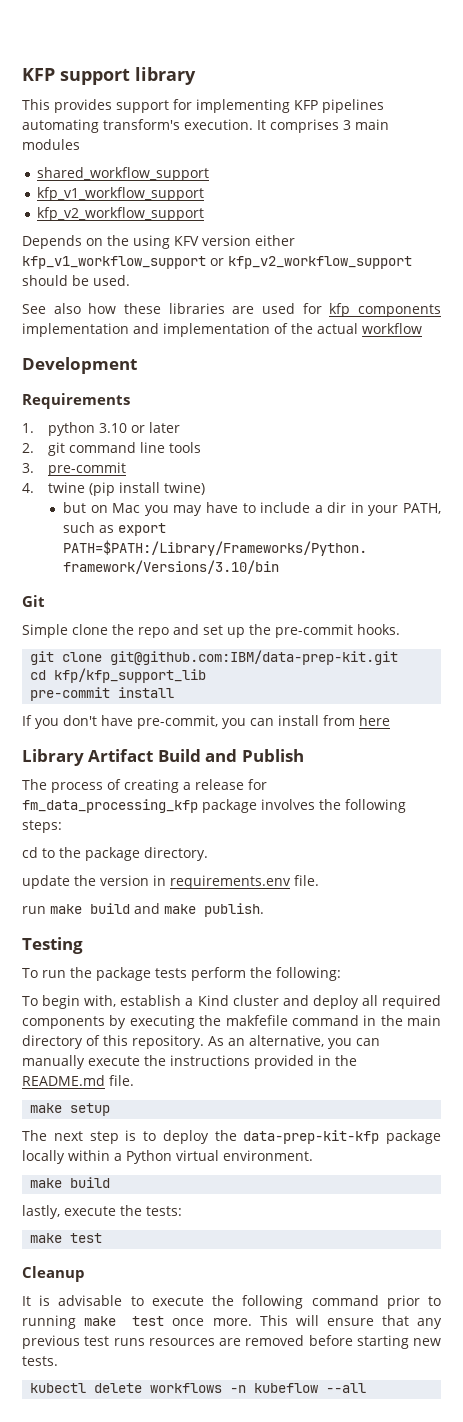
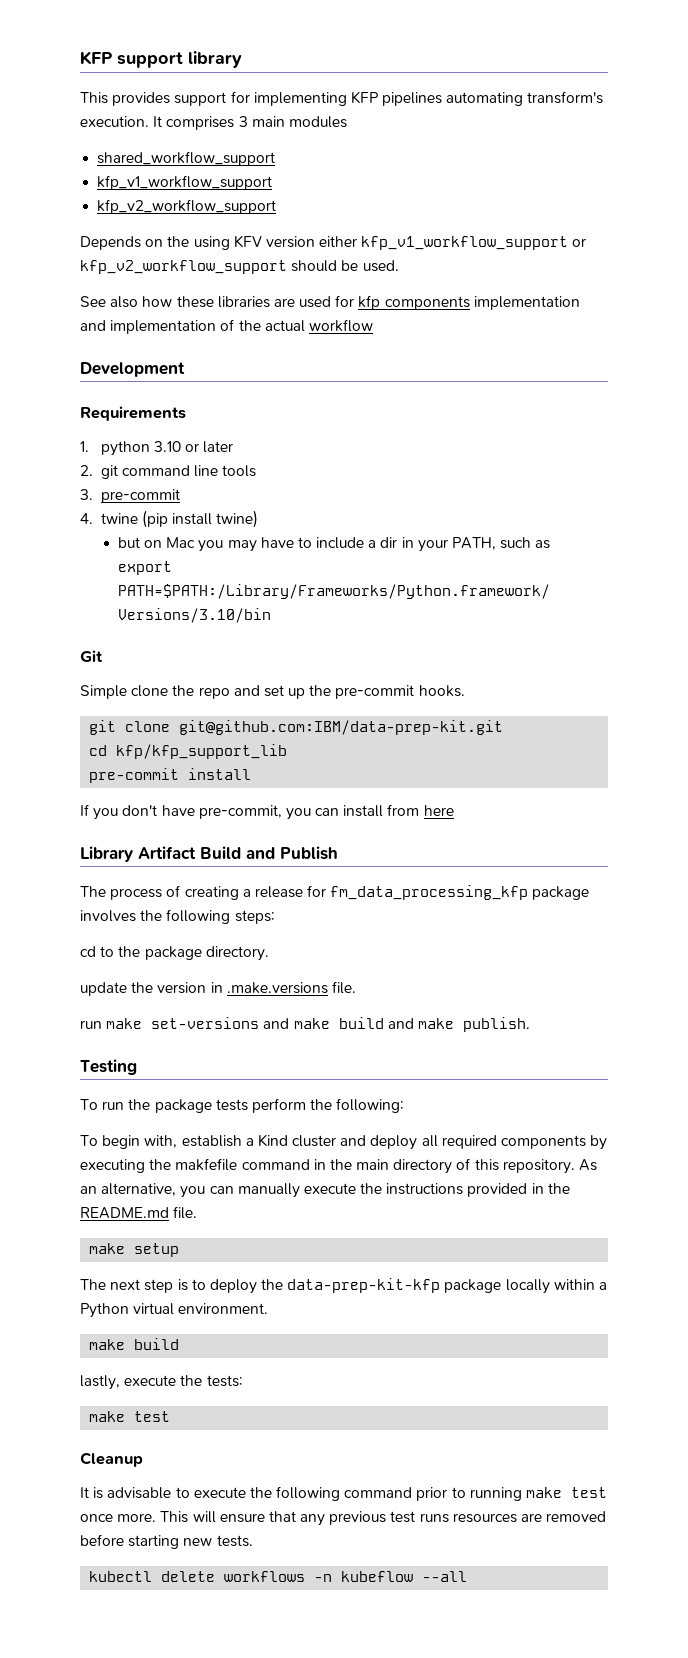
- update the version in requirements.env file.
+ update the version in .make.versions file.
- run make build and make publish.
+ run make set-versions and make build and make publish.

